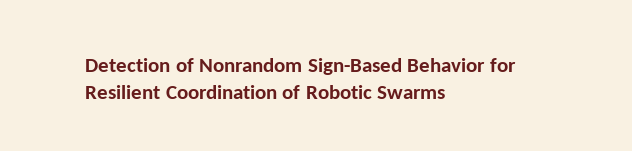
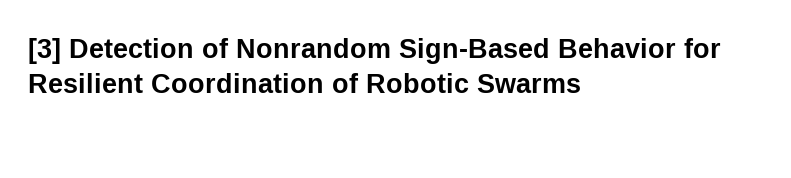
- Detection of Nonrandom Sign-Based Behavior for Resilient Coordination of Robotic Swarms
+ [3] Detection of Nonrandom Sign-Based Behavior for Resilient Coordination of Robotic Swarms

